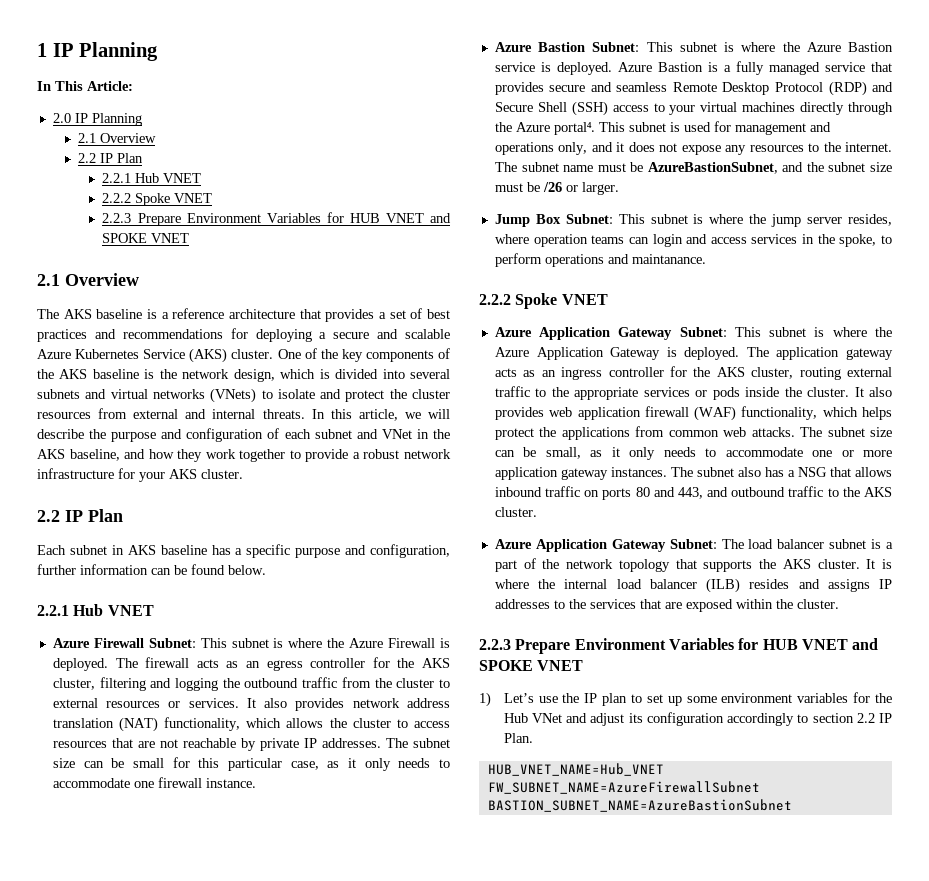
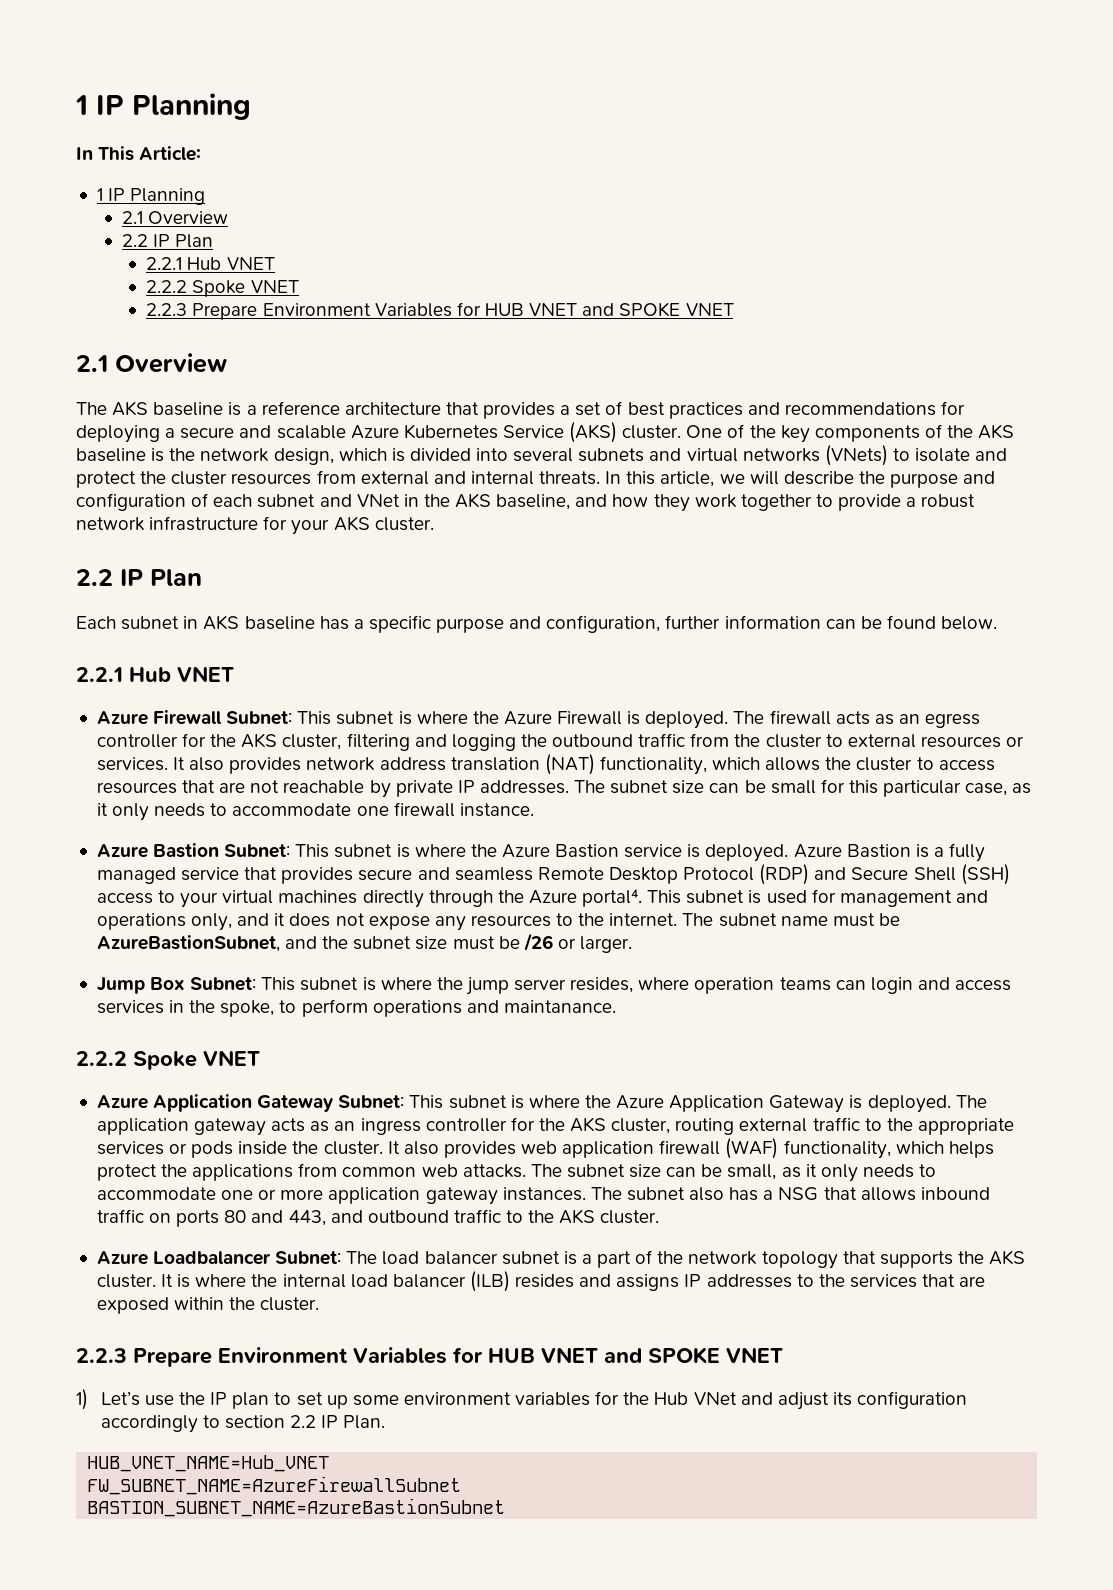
  In This Article:
- 2.0 IP Planning
+ 1 IP Planning
- Azure Application Gateway Subnet: The load balancer subnet is a part of the network topology that supports the AKS cluster.
+ Azure Loadbalancer Subnet: The load balancer subnet is a part of the network topology that supports the AKS cluster.

